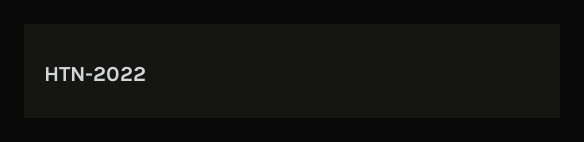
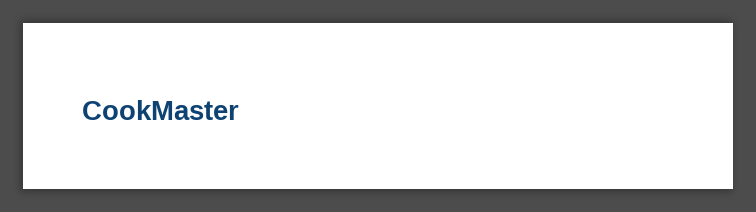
- HTN-2022
+ CookMaster

